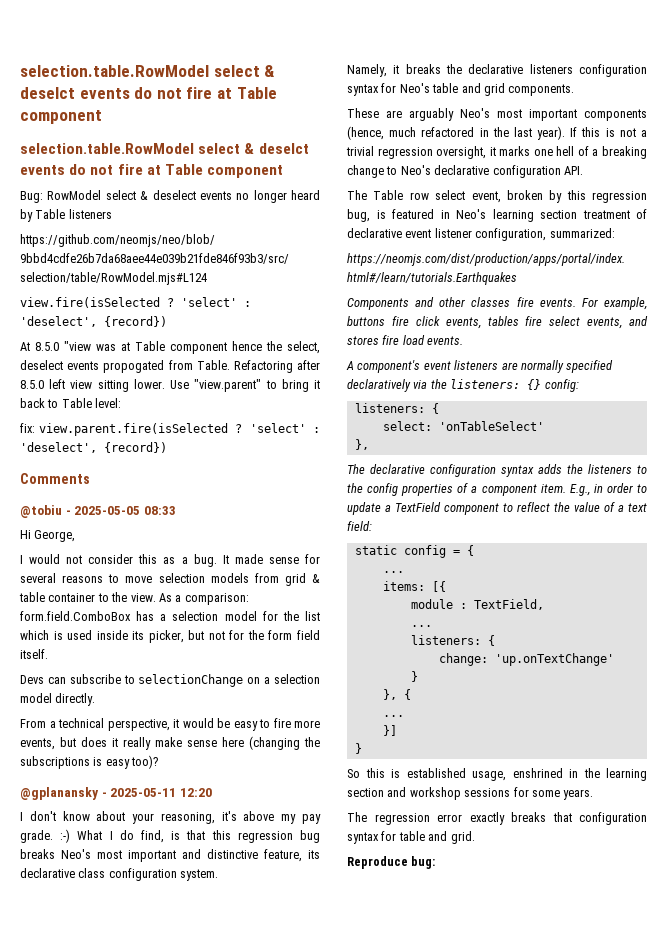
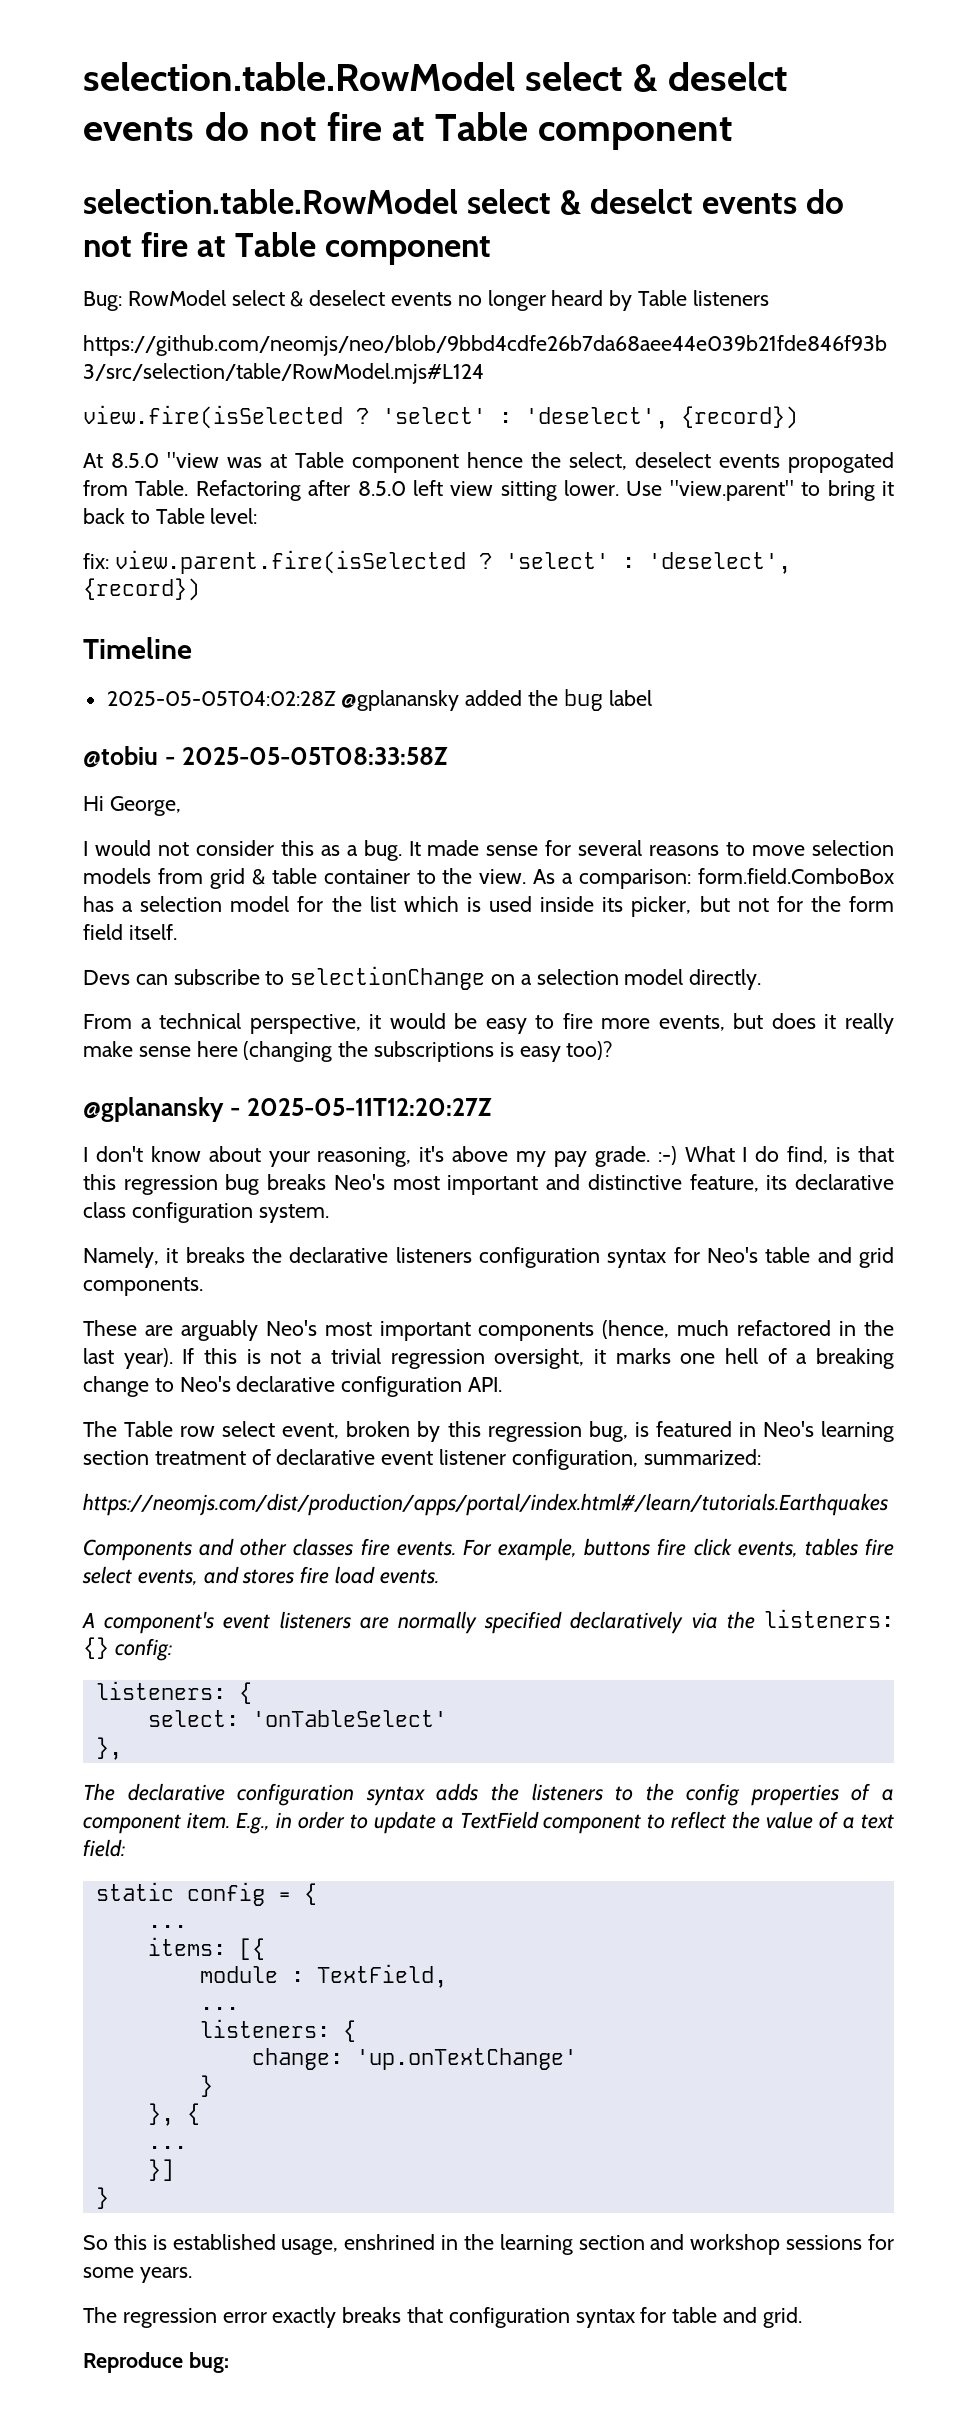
- Comments
+ Timeline
+ 2025-05-05T04:02:28Z @gplanansky added the bug label
- @tobiu - 2025-05-05 08:33
+ @tobiu - 2025-05-05T08:33:58Z
- @gplanansky - 2025-05-11 12:20
+ @gplanansky - 2025-05-11T12:20:27Z

